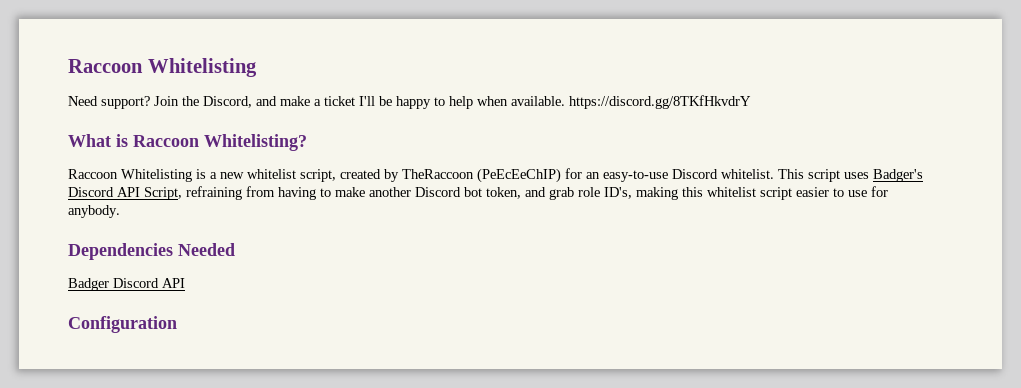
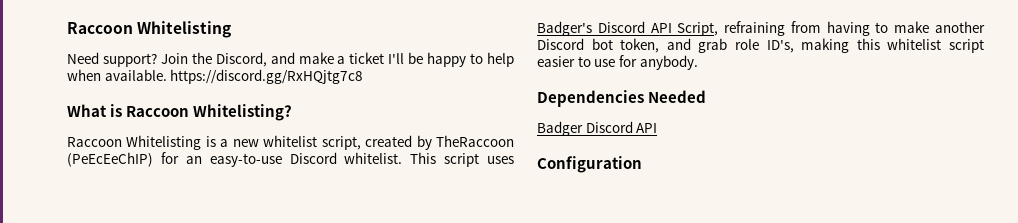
- Join the Discord, and make a ticket I'll be happy to help when available. https://discord.gg/8TKfHkvdrY
+ Join the Discord, and make a ticket I'll be happy to help when available. https://discord.gg/RxHQjtg7c8

